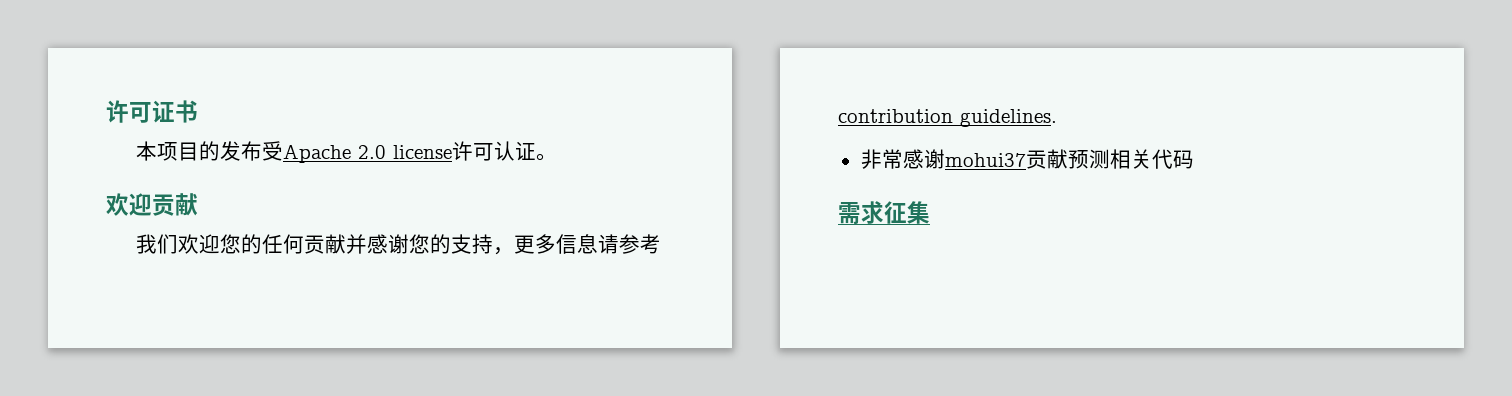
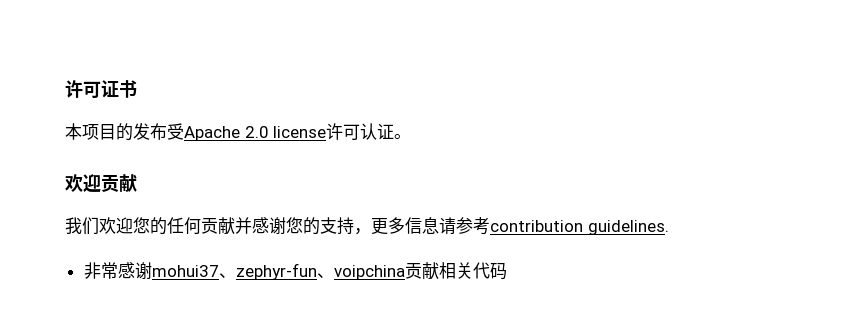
- 非常感谢mohui37贡献预测相关代码
+ 非常感谢mohui37、zephyr-fun、voipchina贡献相关代码
- 需求征集

